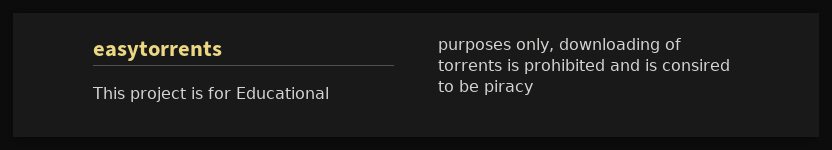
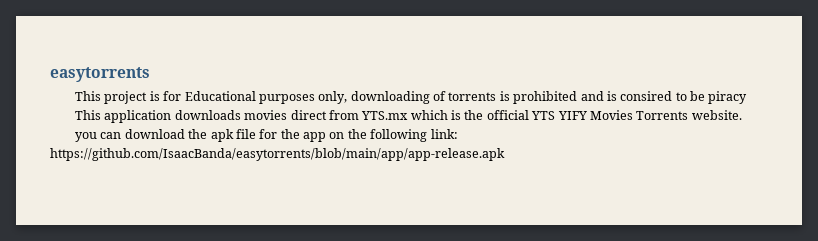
+ This application downloads movies direct from YTS.mx which is the official YTS YIFY Movies Torrents website.
+ you can download the apk file for the app on the following link: https://github.com/IsaacBanda/easytorrents/blob/main/app/app-release.apk

